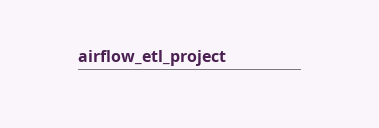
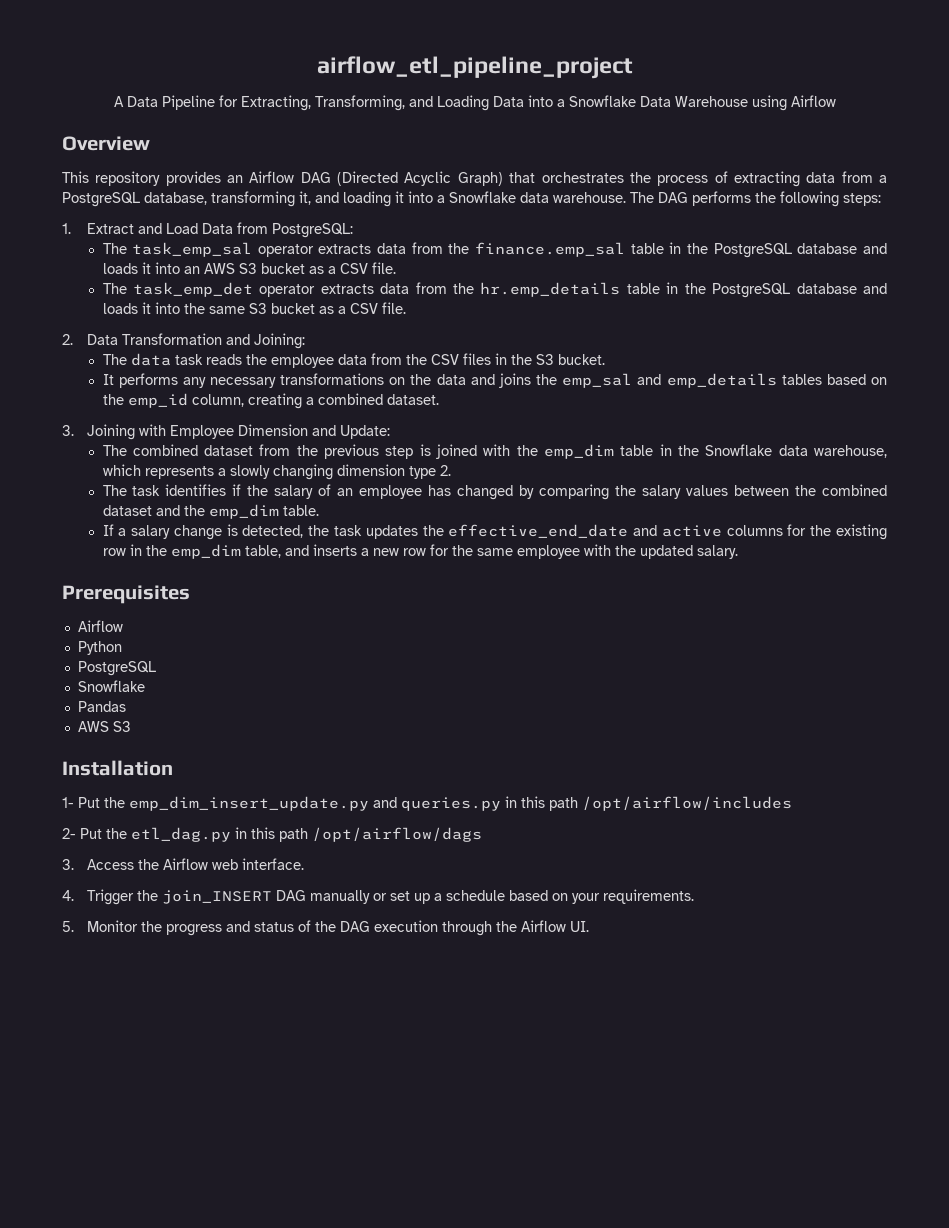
- airflow_etl_project
+ airflow_etl_pipeline_project
+ A Data Pipeline for Extracting, Transforming, and Loading Data into a Snowflake Data Warehouse using Airflow
+ Overview
+ This repository provides an Airflow DAG (Directed Acyclic Graph) that orchestrates the process of extracting data from a PostgreSQL database, transforming it, and loading it into a Snowflake data warehouse. The DAG performs the following steps:
+ 1. Extract and Load Data from PostgreSQL:
+ The task_emp_sal operator extracts data from the finance.emp_sal table in the PostgreSQL database and loads it into an AWS S3 bucket as a CSV file.
+ The task_emp_det operator extracts data from the hr.emp_details table in the PostgreSQL database and loads it into the same S3 bucket as a CSV file.
+ 2. Data Transformation and Joining:
+ The data task reads the employee data from the CSV files in the S3 bucket.
+ It performs any necessary transformations on the data and joins the emp_sal and emp_details tables based on the emp_id column, creating a combined dataset.
+ 3. Joining with Employee Dimension and Update:
+ The combined dataset from the previous step is joined with the emp_dim table in the Snowflake data warehouse, which represents a slowly changing dimension type 2.
+ The task identifies if the salary of an employee has changed by comparing the salary values between the combined dataset and the emp_dim table.
+ If a salary change is detected, the task updates the effective_end_date and active columns for the existing row in the emp_dim table, and inserts a new row for the same employee with the updated salary.
+ Prerequisites
+ Airflow
+ Python
+ PostgreSQL
+ Snowflake
+ Pandas
+ AWS S3
+ Installation
+ 1- Put the emp_dim_insert_update.py and queries.py in this path /opt/airflow/includes
+ 2- Put the etl_dag.py in this path /opt/airflow/dags
+ 3. Access the Airflow web interface.
+ 4. Trigger the join_INSERT DAG manually or set up a schedule based on your requirements.
+ 5. Monitor the progress and status of the DAG execution through the Airflow UI.

